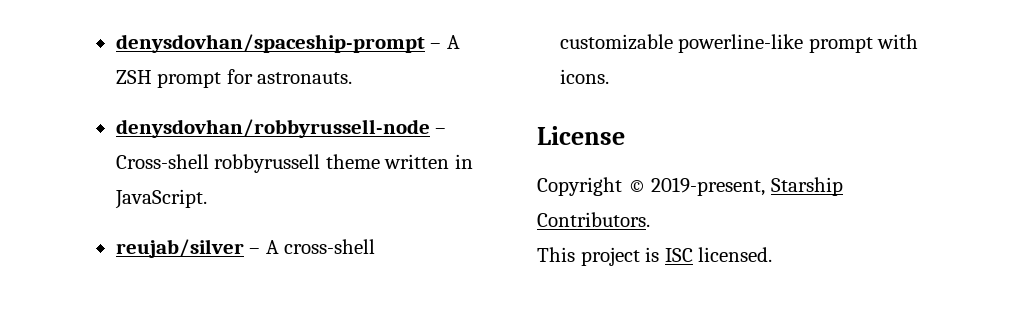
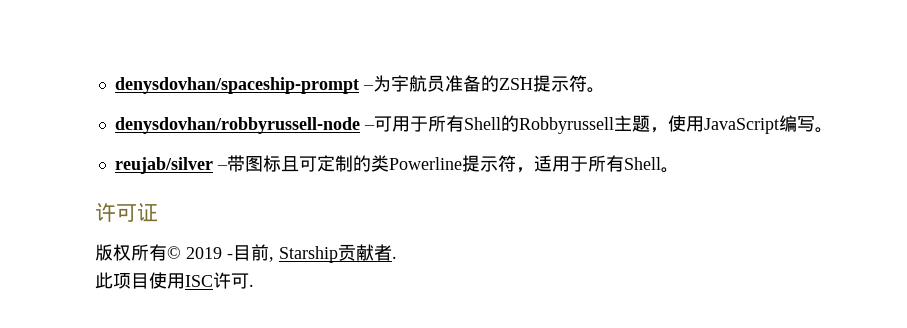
- denysdovhan/spaceship-prompt – A ZSH prompt for astronauts.
- denysdovhan/robbyrussell-node – Cross-shell robbyrussell theme written in JavaScript.
- reujab/silver – A cross-shell customizable powerline-like prompt with icons.
- License
- Copyright © 2019-present, Starship Contributors.
- This project is ISC licensed.
+ denysdovhan/spaceship-prompt –为宇航员准备的ZSH提示符。
+ denysdovhan/robbyrussell-node –可用于所有Shell的Robbyrussell主题，使用JavaScript编写。
+ reujab/silver –带图标且可定制的类Powerline提示符，适用于所有Shell。
+ 许可证
+ 版权所有© 2019 -目前, Starship贡献者.
+ 此项目使用ISC许可.

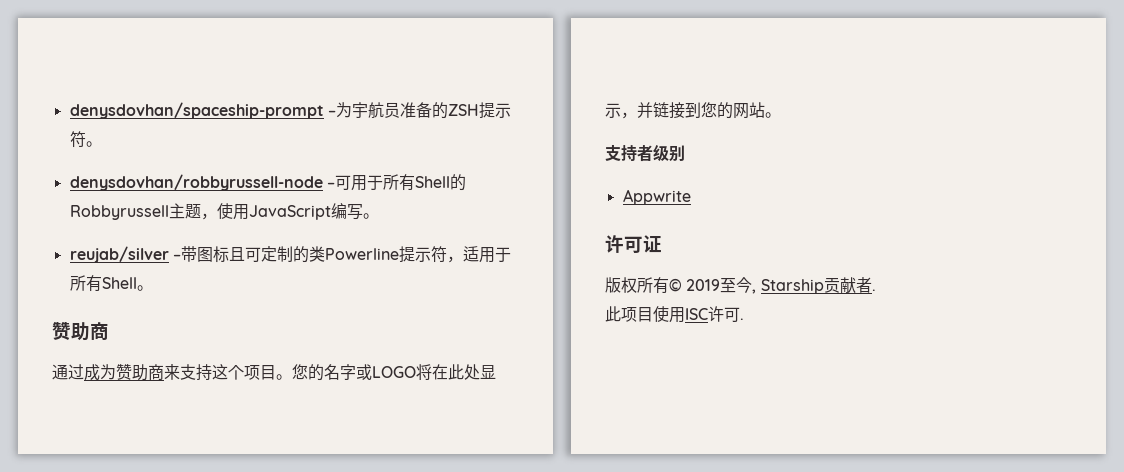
  reujab/silver –带图标且可定制的类Powerline提示符，适用于所有Shell。
+ 赞助商
+ 通过成为赞助商来支持这个项目。您的名字或LOGO将在此处显示，并链接到您的网站。
+ 支持者级别
+ Appwrite
- 版权所有© 2019 -目前, Starship贡献者.
+ 版权所有© 2019至今, Starship贡献者.

